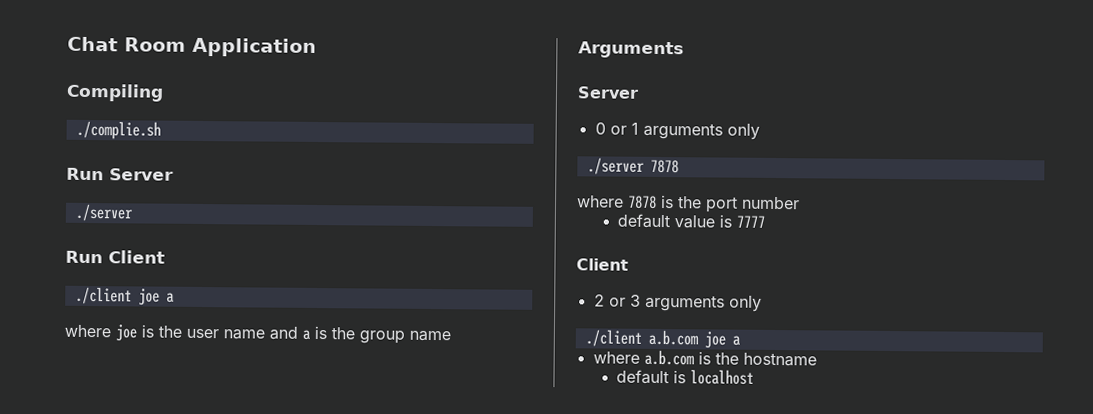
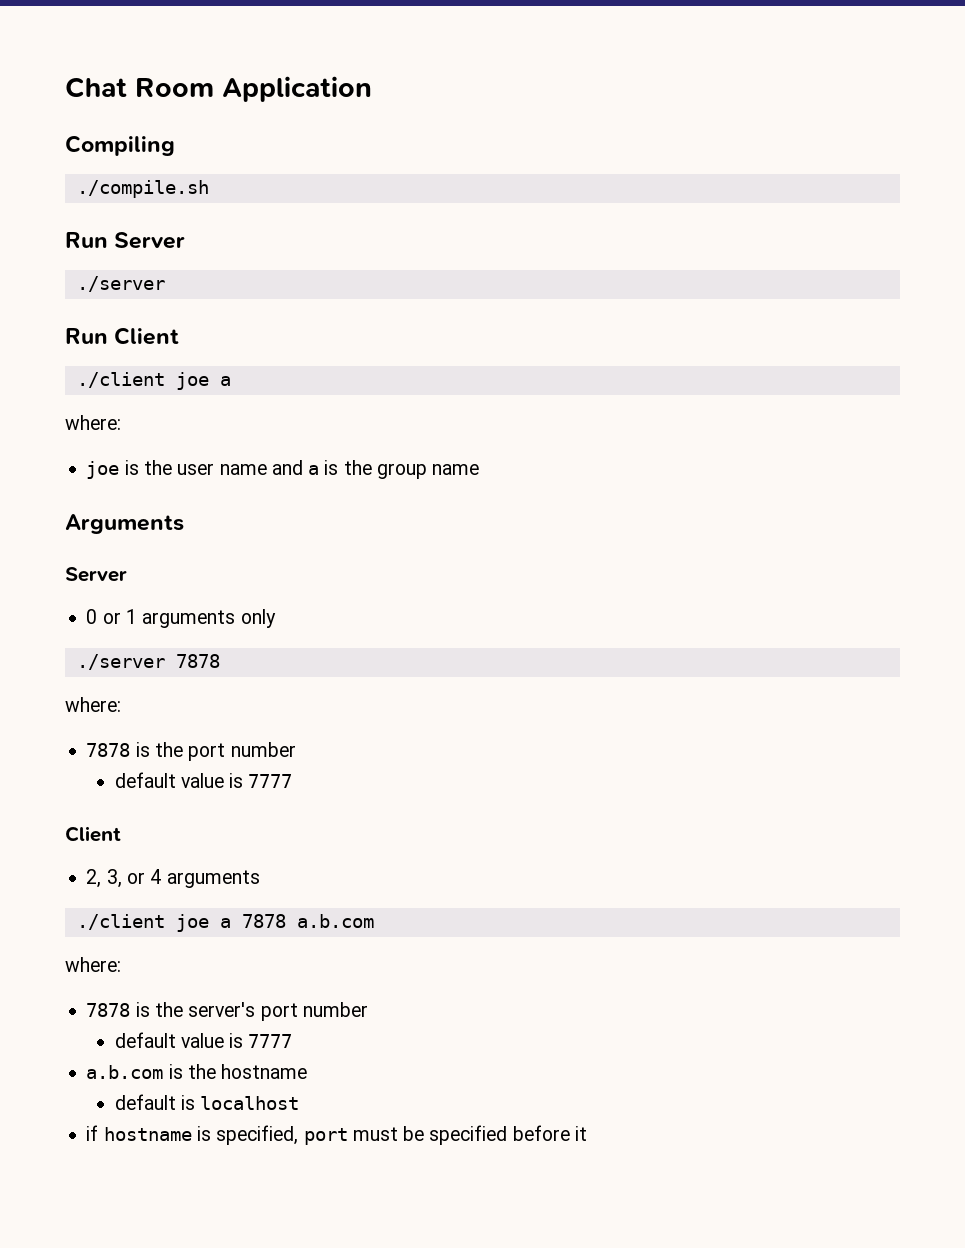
- ./complie.sh
+ ./compile.sh
  Run Client
  ./client joe a
- where joe is the user name and a is the group name
+ where:
+ joe is the user name and a is the group name
  ./server 7878
- where 7878 is the port number
+ where:
+ 7878 is the port number
- 2 or 3 arguments only
- ./client a.b.com joe a
- where a.b.com is the hostname
+ 2, 3, or 4 arguments
+ ./client joe a 7878 a.b.com
+ where:
+ 7878 is the server's port number
+ default value is 7777
+ a.b.com is the hostname
+ if hostname is specified, port must be specified before it

